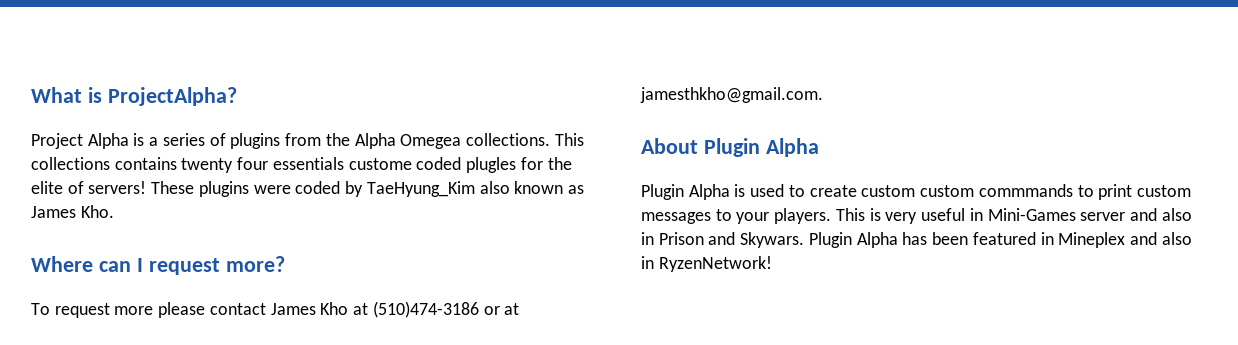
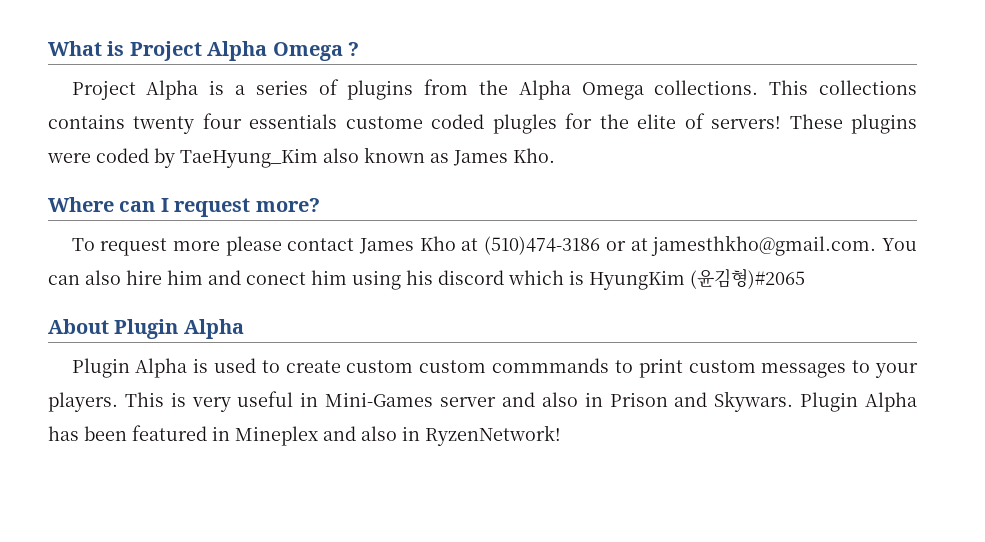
- What is ProjectAlpha?
+ What is Project Alpha Omega ?
- Project Alpha is a series of plugins from the Alpha Omegea collections.
+ Project Alpha is a series of plugins from the Alpha Omega collections.
- To request more please contact James Kho at (510)474-3186 or at jamesthkho@gmail.com.
+ To request more please contact James Kho at (510)474-3186 or at jamesthkho@gmail.com. You can also hire him and conect him using his discord which is HyungKim (윤김형)#2065

